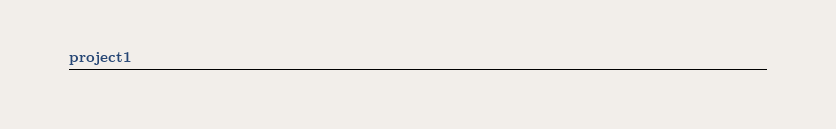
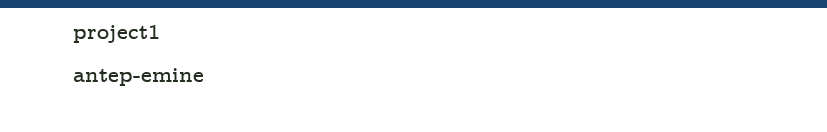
+ antep-emine

